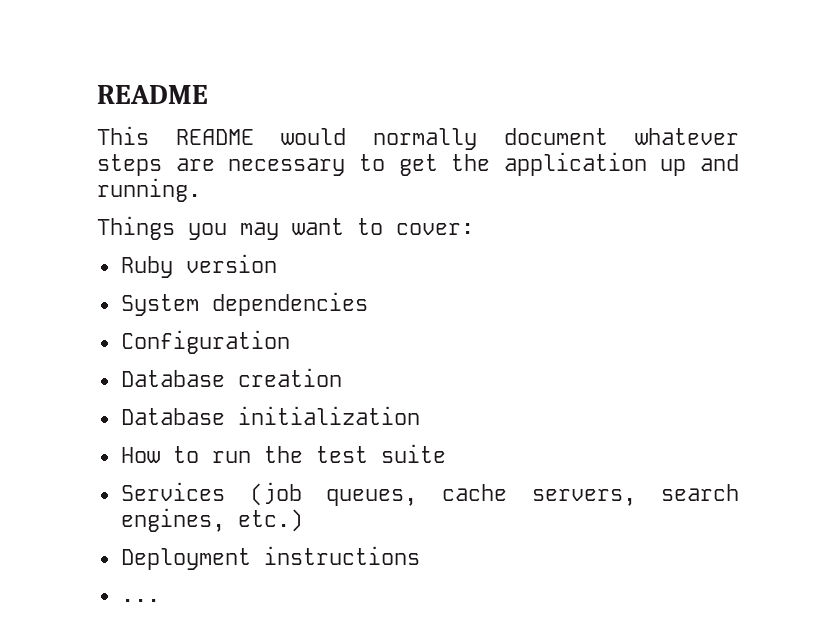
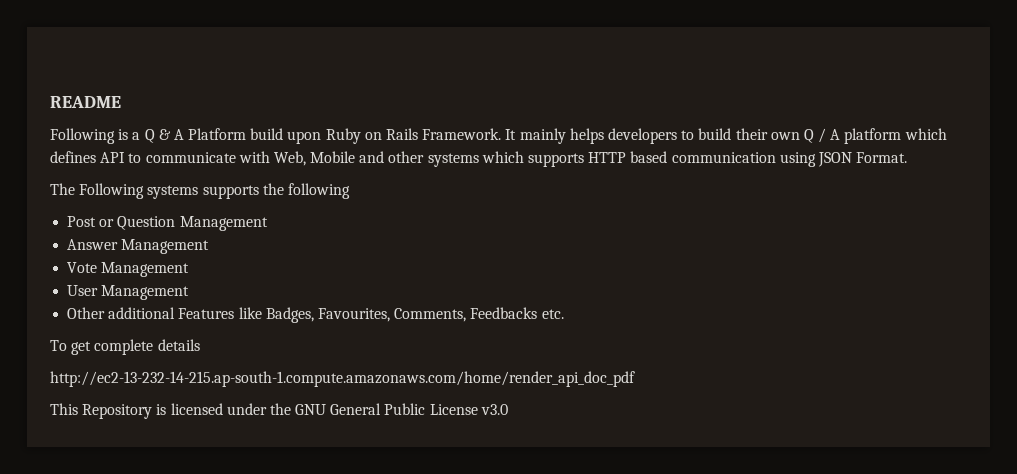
- This README would normally document whatever steps are necessary to get the application up and running.
- Things you may want to cover:
- Ruby version
- System dependencies
- Configuration
- Database creation
- Database initialization
- How to run the test suite
- Services (job queues, cache servers, search engines, etc.)
- Deployment instructions
- ...
+ Following is a Q & A Platform build upon Ruby on Rails Framework. It mainly helps developers to build their own Q / A platform which defines API to communicate with Web, Mobile and other systems which supports HTTP based communication using JSON Format.
+ The Following systems supports the following
+ Post or Question Management
+ Answer Management
+ Vote Management
+ User Management
+ Other additional Features like Badges, Favourites, Comments, Feedbacks etc.
+ To get complete details
+ http://ec2-13-232-14-215.ap-south-1.compute.amazonaws.com/home/render_api_doc_pdf
+ This Repository is licensed under the GNU General Public License v3.0

